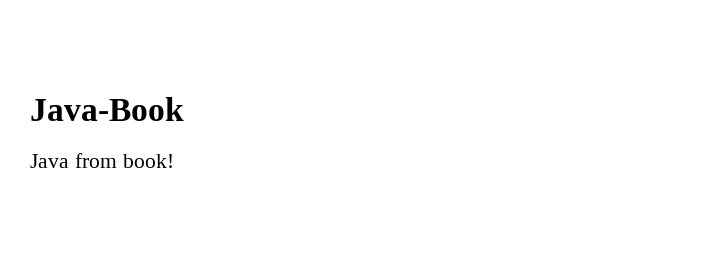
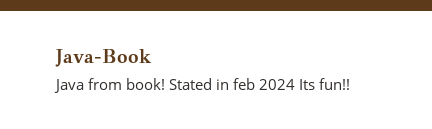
+ Stated in feb 2024 Its fun!!

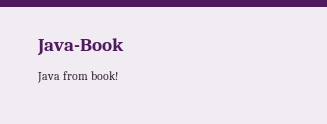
- Stated in feb 2024 Its fun!!

